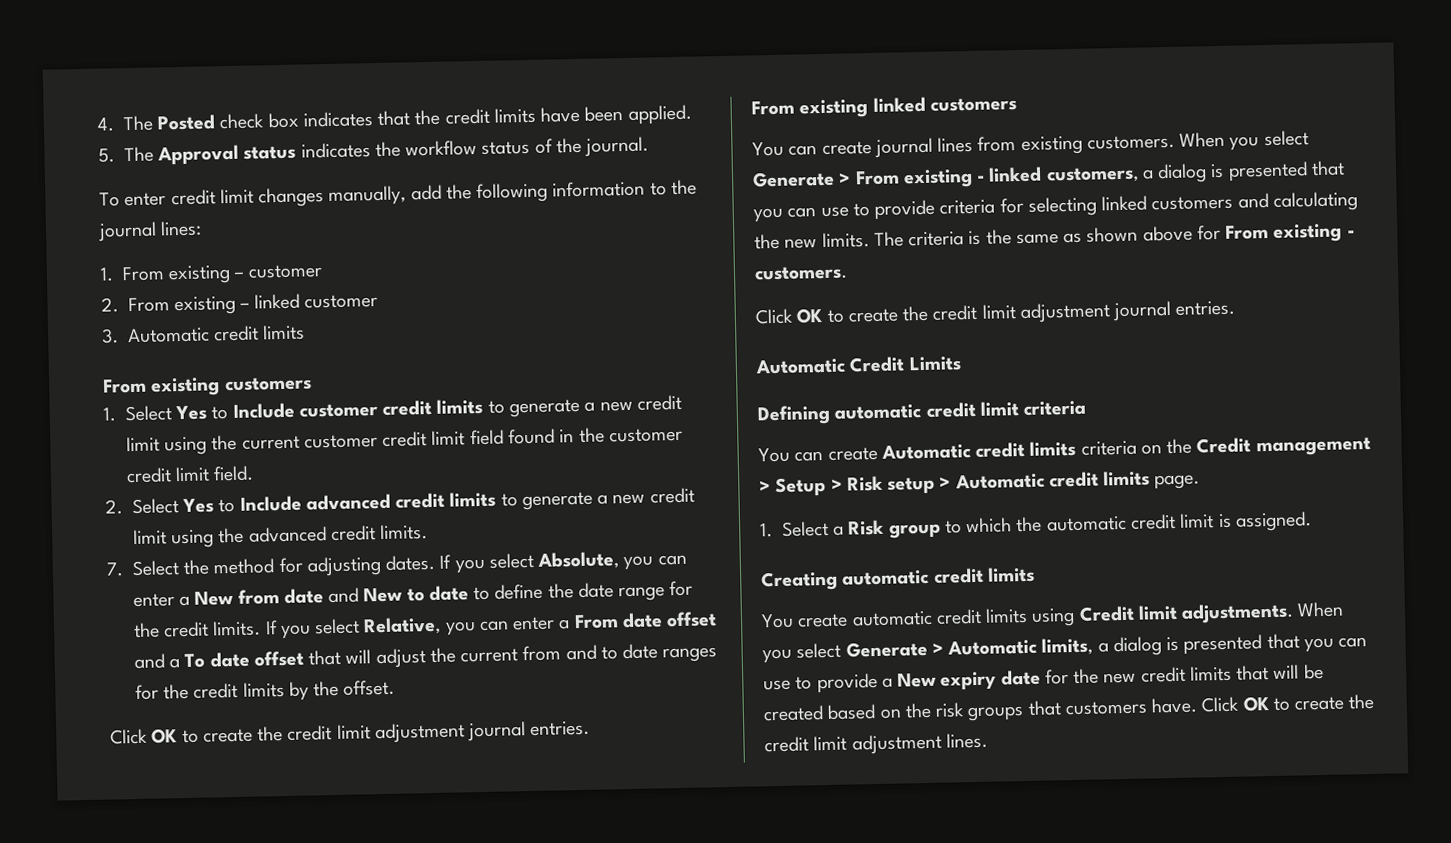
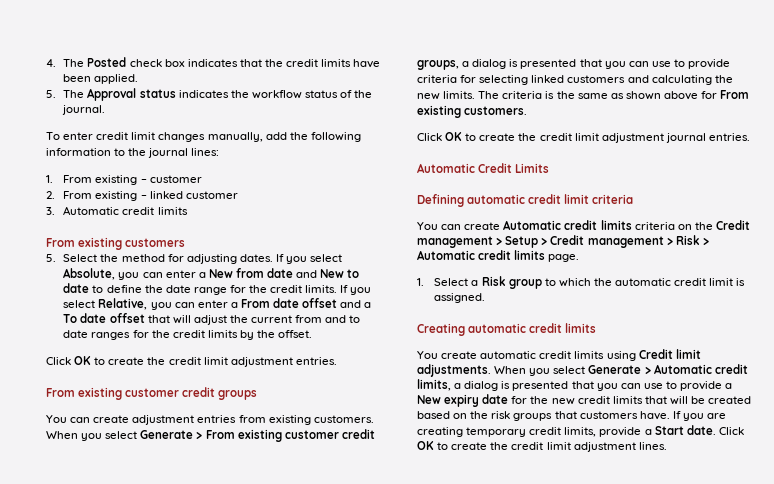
- 1. Select Yes to Include customer credit limits to generate a new credit limit using the current customer credit limit field found in the customer credit limit field.
- 2. Select Yes to Include advanced credit limits to generate a new credit limit using the advanced credit limits.
- 7. Select the method for adjusting dates.
+ 5. Select the method for adjusting dates.
  If you select Relative, you can enter a From date offset and a To date offset that will adjust the current from and to date ranges for the credit limits by the offset.
- Click OK to create the credit limit adjustment journal entries.
+ Click OK to create the credit limit adjustment entries.
- From existing linked customers
- You can create journal lines from existing customers.
+ From existing customer credit groups
+ You can create adjustment entries from existing customers.
- When you select Generate > From existing - linked customers, a dialog is presented that you can use to provide criteria for selecting linked customers and calculating the new limits.
+ When you select Generate > From existing customer credit groups, a dialog is presented that you can use to provide criteria for selecting linked customers and calculating the new limits.
- The criteria is the same as shown above for From existing - customers.
+ The criteria is the same as shown above for From existing customers.
- You can create Automatic credit limits criteria on the Credit management > Setup > Risk setup > Automatic credit limits page.
+ You can create Automatic credit limits criteria on the Credit management > Setup > Credit management > Risk > Automatic credit limits page.
- When you select Generate > Automatic limits, a dialog is presented that you can use to provide a New expiry date for the new credit limits that will be created based on the risk groups that customers have.
+ When you select Generate > Automatic credit limits, a dialog is presented that you can use to provide a New expiry date for the new credit limits that will be created based on the risk groups that customers have.
+ If you are creating temporary credit limits, provide a Start date.

